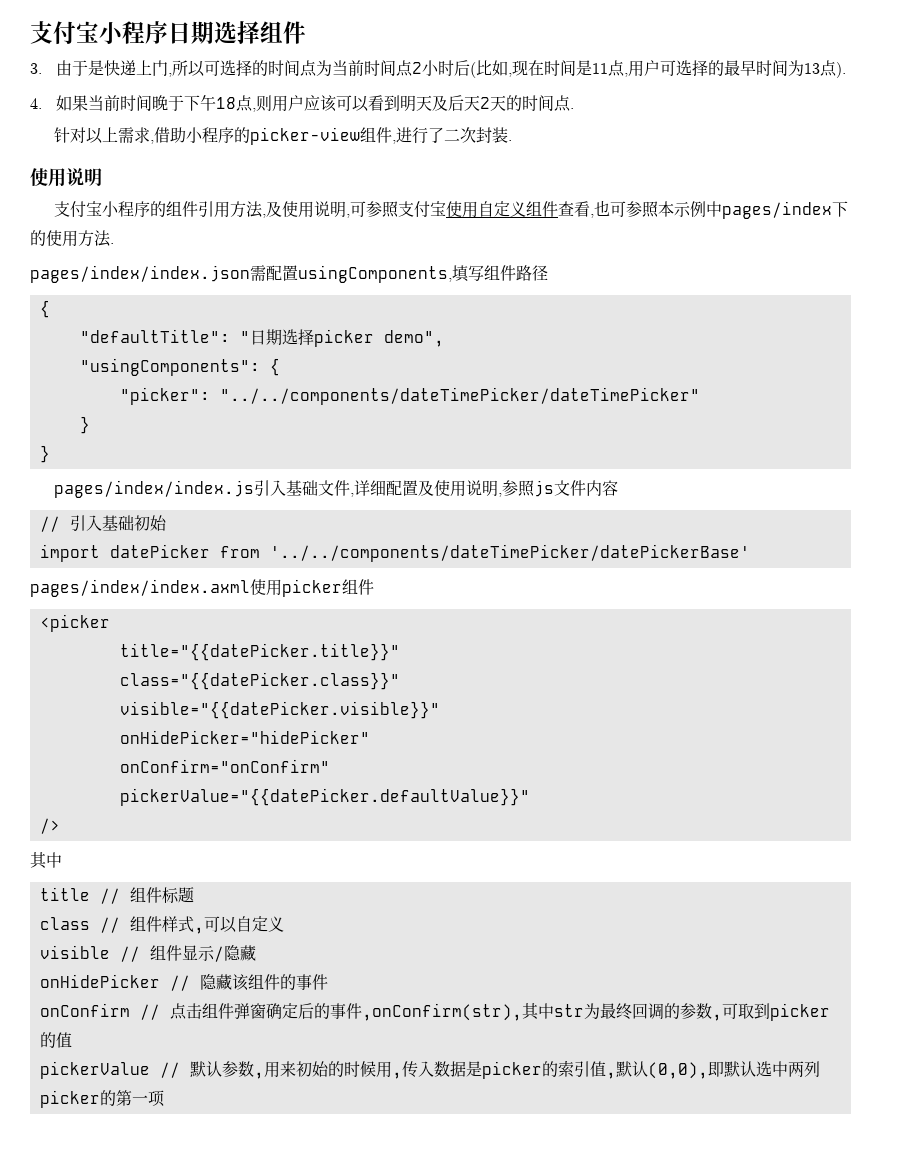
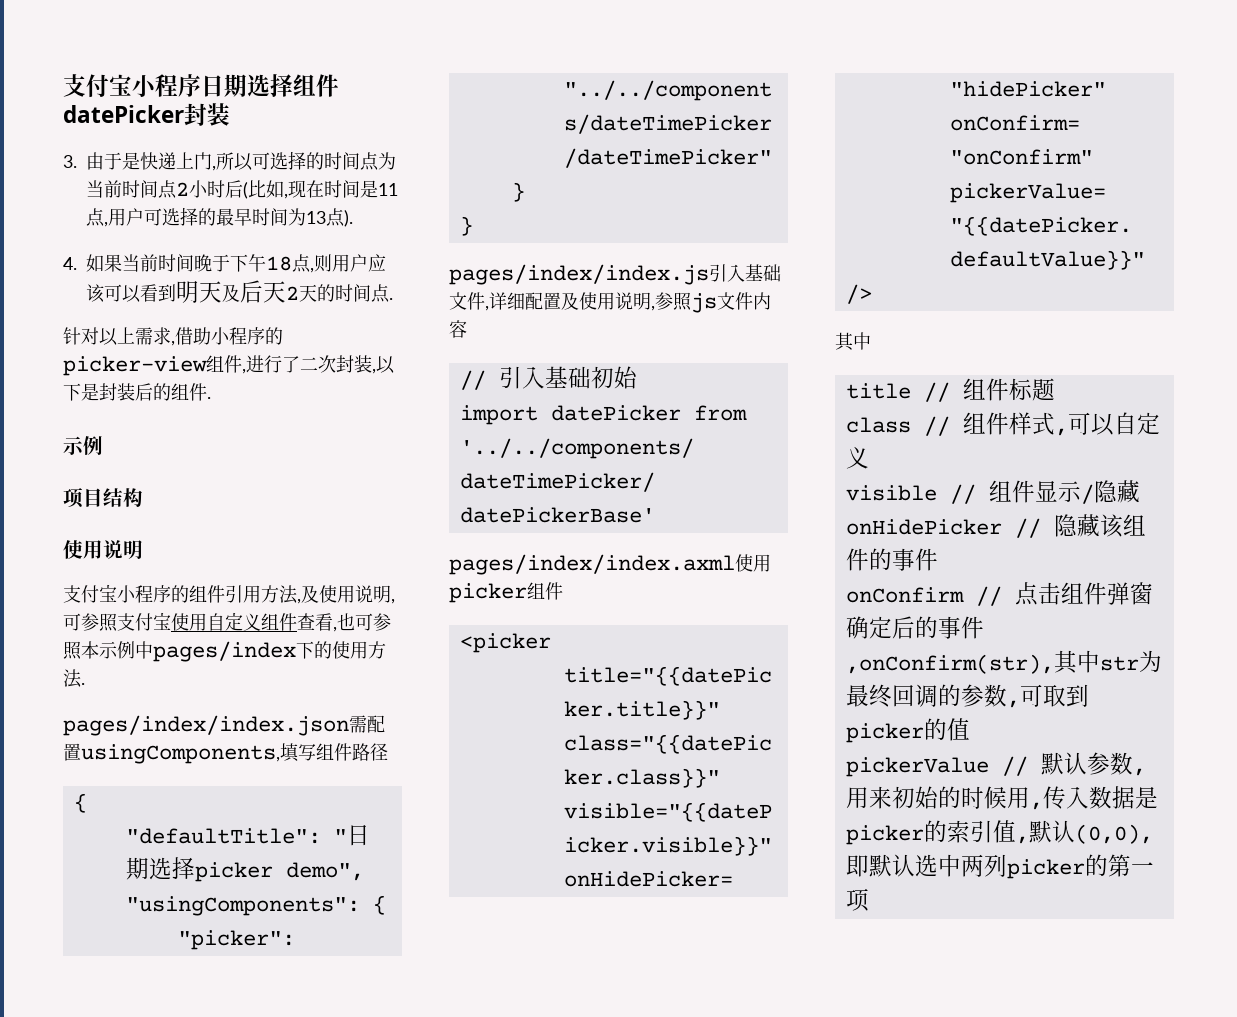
- 支付宝小程序日期选择组件
+ 支付宝小程序日期选择组件datePicker封装
- 针对以上需求,借助小程序的picker-view组件,进行了二次封装.
+ 针对以上需求,借助小程序的picker-view组件,进行了二次封装,以下是封装后的组件.
+ 示例
+ 项目结构

